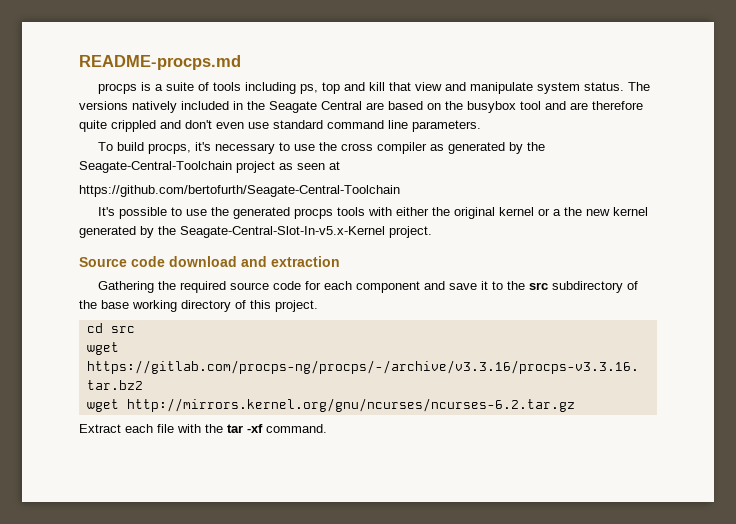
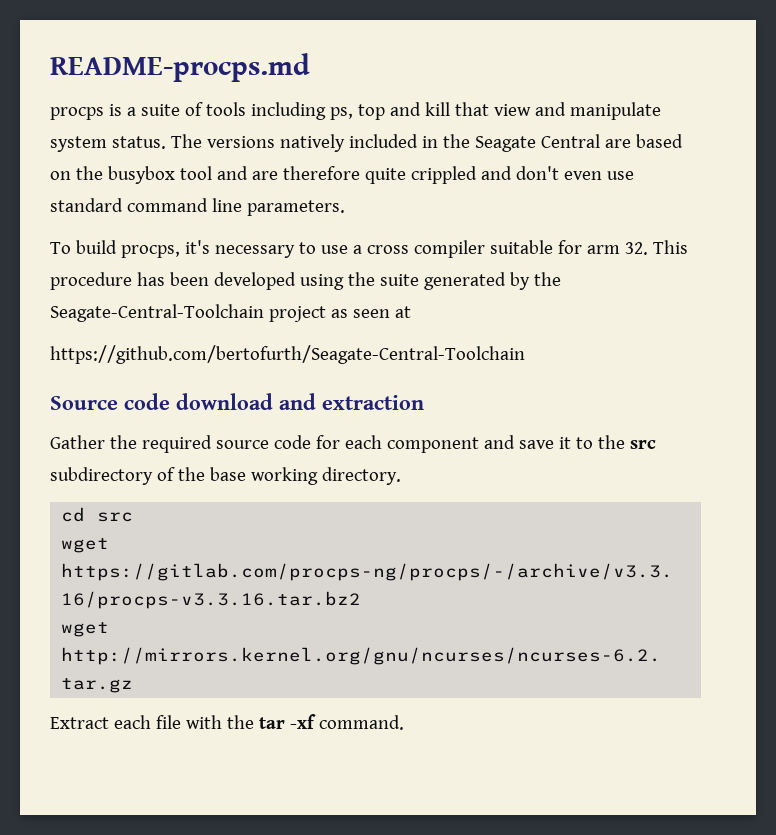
- To build procps, it's necessary to use the cross compiler as generated by the Seagate-Central-Toolchain project as seen at
+ To build procps, it's necessary to use a cross compiler suitable for arm 32. This procedure has been developed using the suite generated by the Seagate-Central-Toolchain project as seen at
- It's possible to use the generated procps tools with either the original kernel or a the new kernel generated by the Seagate-Central-Slot-In-v5.x-Kernel project.
- Gathering the required source code for each component and save it to the src subdirectory of the base working directory of this project.
+ Gather the required source code for each component and save it to the src subdirectory of the base working directory.

